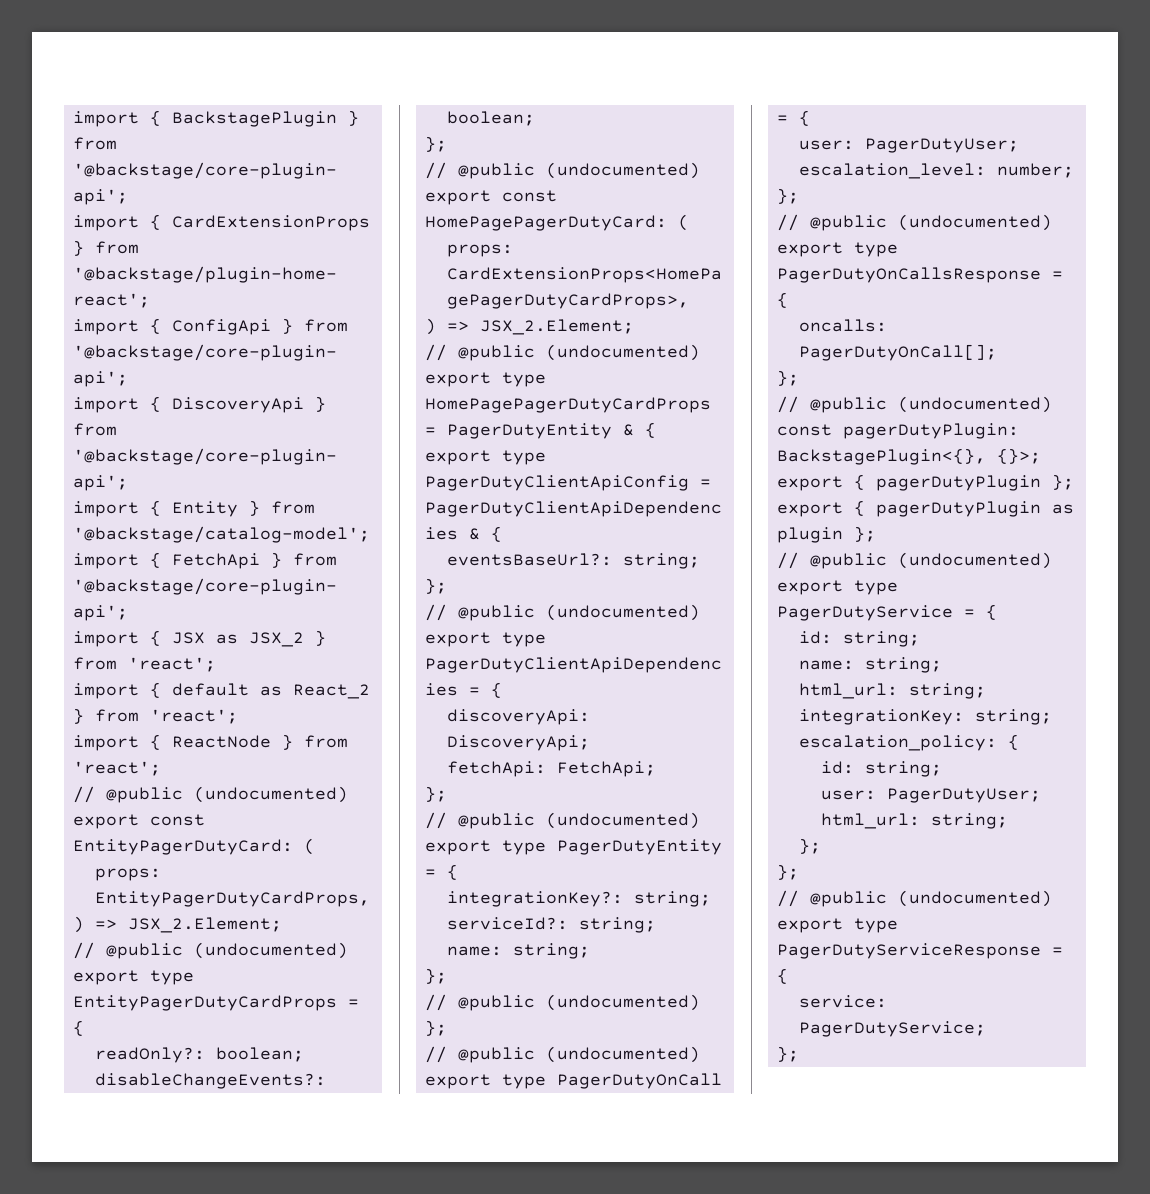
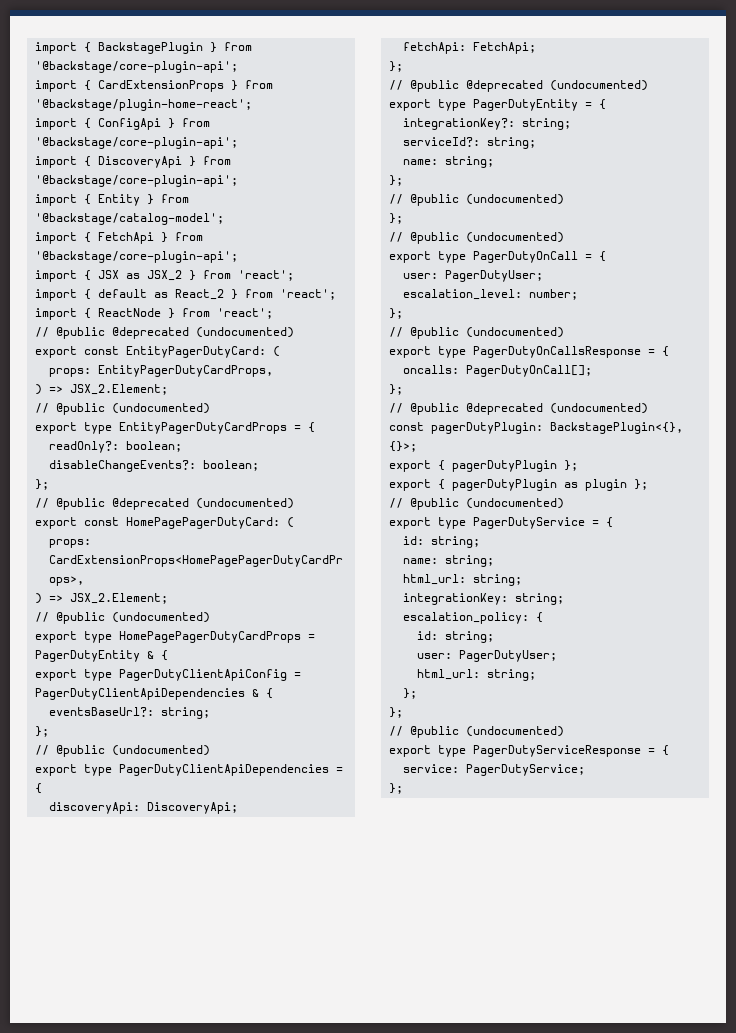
  import { ReactNode } from 'react';
- // @public (undocumented)
+ // @public @deprecated (undocumented)
  disableChangeEvents?: boolean;
  };
- // @public (undocumented)
+ // @public @deprecated (undocumented)
  fetchApi: FetchApi;
  };
- // @public (undocumented)
+ // @public @deprecated (undocumented)
  oncalls: PagerDutyOnCall[];
  };
- // @public (undocumented)
+ // @public @deprecated (undocumented)

